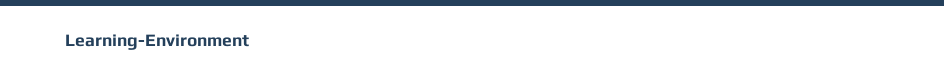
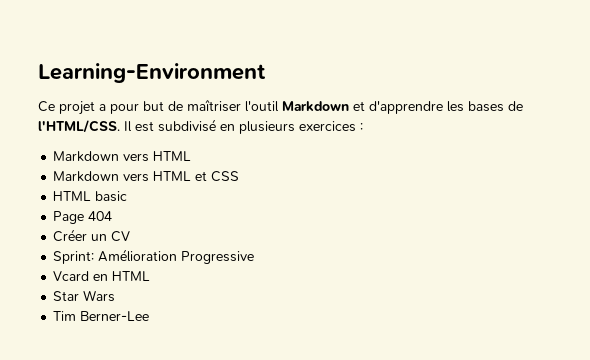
+ Ce projet a pour but de maîtriser l'outil Markdown et d'apprendre les bases de l'HTML/CSS. Il est subdivisé en plusieurs exercices :
+ Markdown vers HTML
+ Markdown vers HTML et CSS
+ HTML basic
+ Page 404
+ Créer un CV
+ Sprint: Amélioration Progressive
+ Vcard en HTML
+ Star Wars
+ Tim Berner-Lee

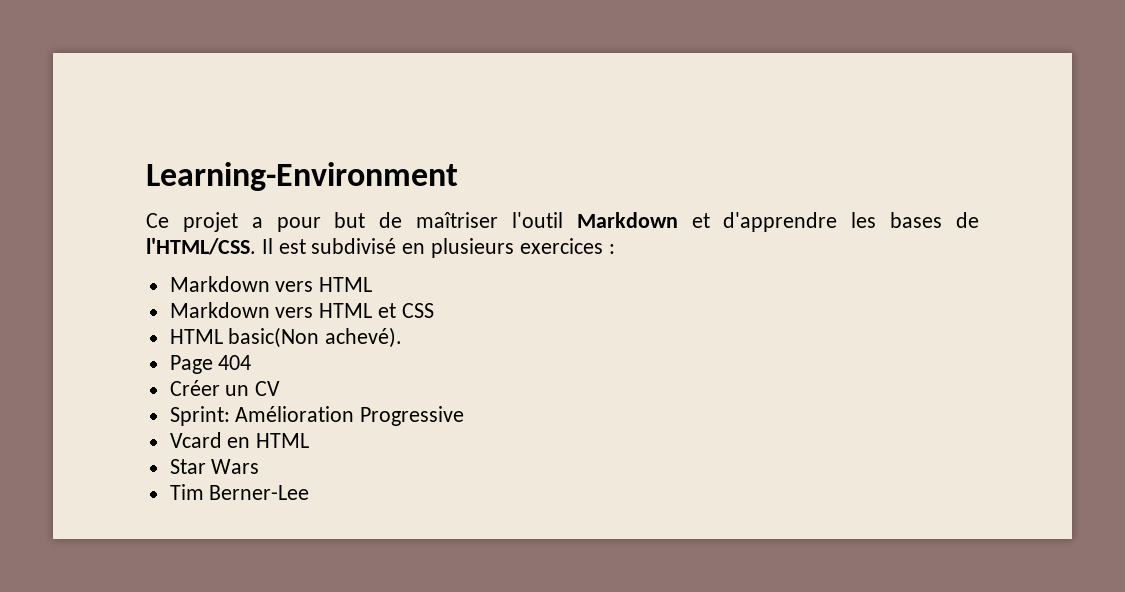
- HTML basic
+ HTML basic(Non achevé).

